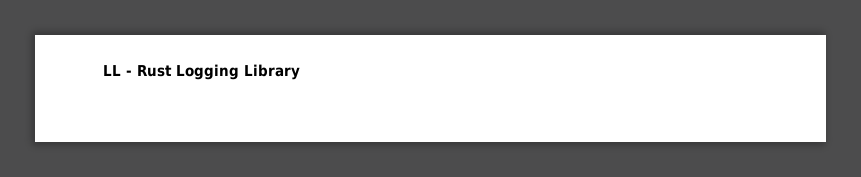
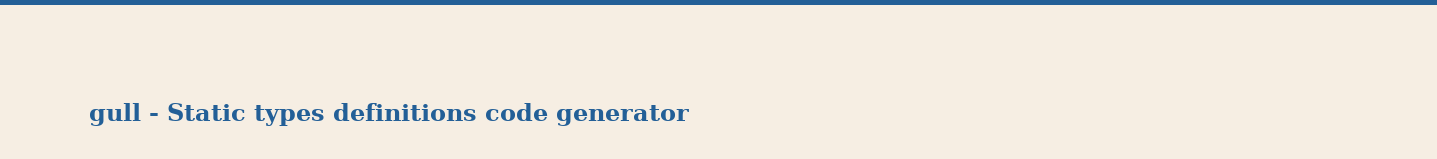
- LL - Rust Logging Library
+ gull - Static types definitions code generator

